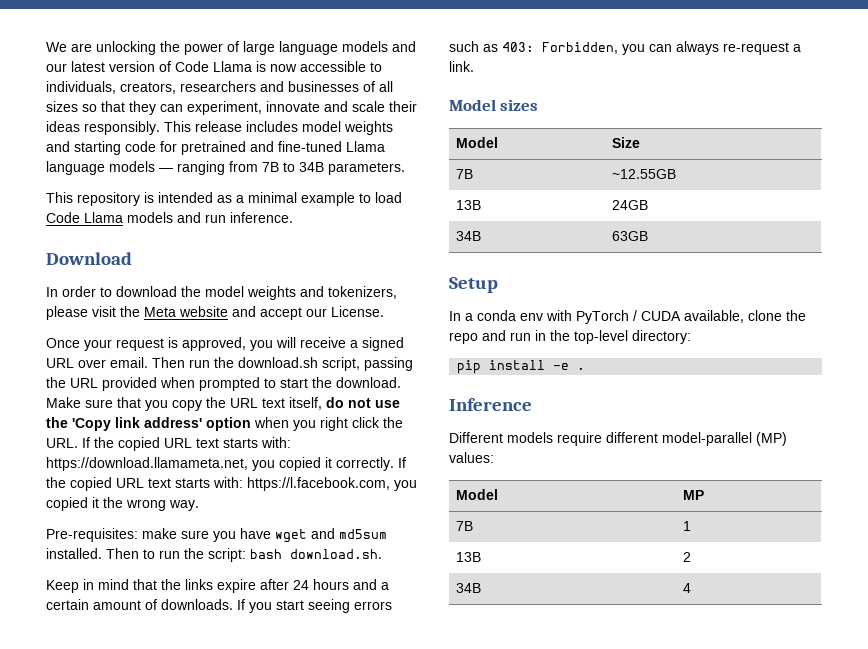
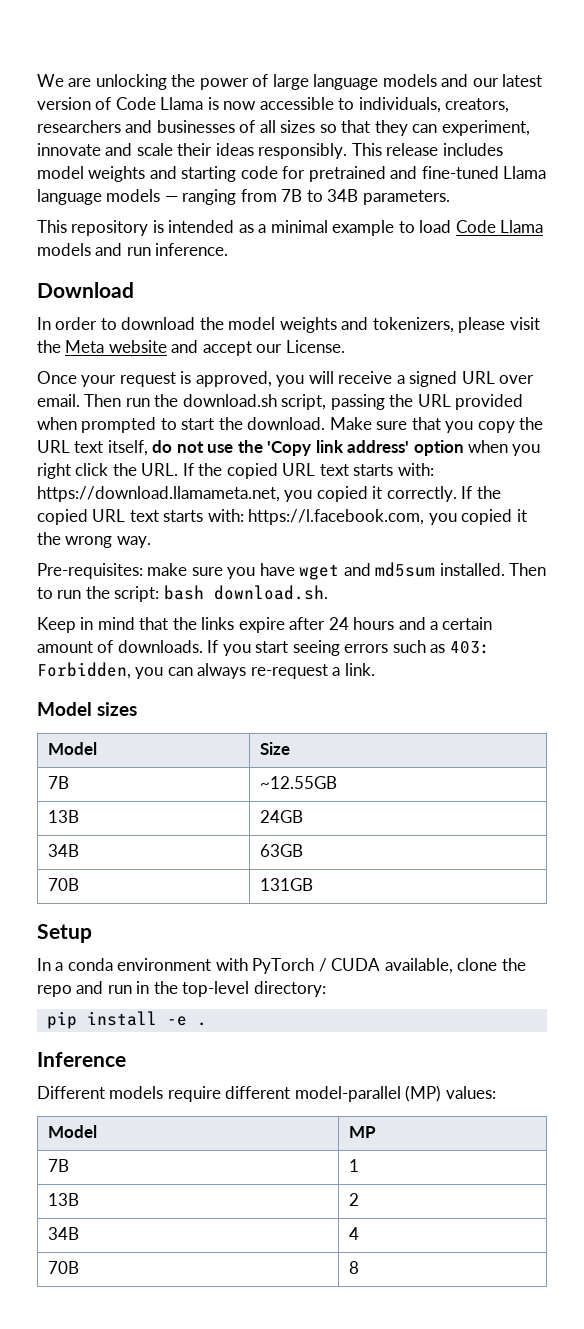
+ 70B | 131GB
- In a conda env with PyTorch / CUDA available, clone the repo and run in the top-level directory:
+ In a conda environment with PyTorch / CUDA available, clone the repo and run in the top-level directory:
+ 70B | 8

